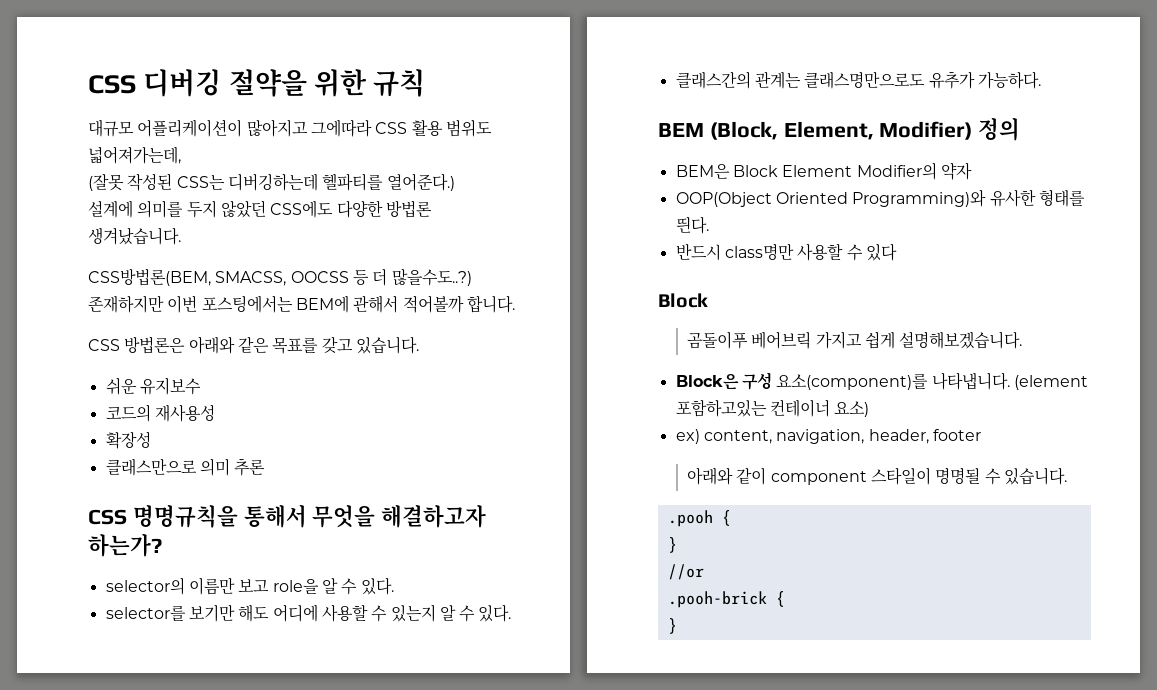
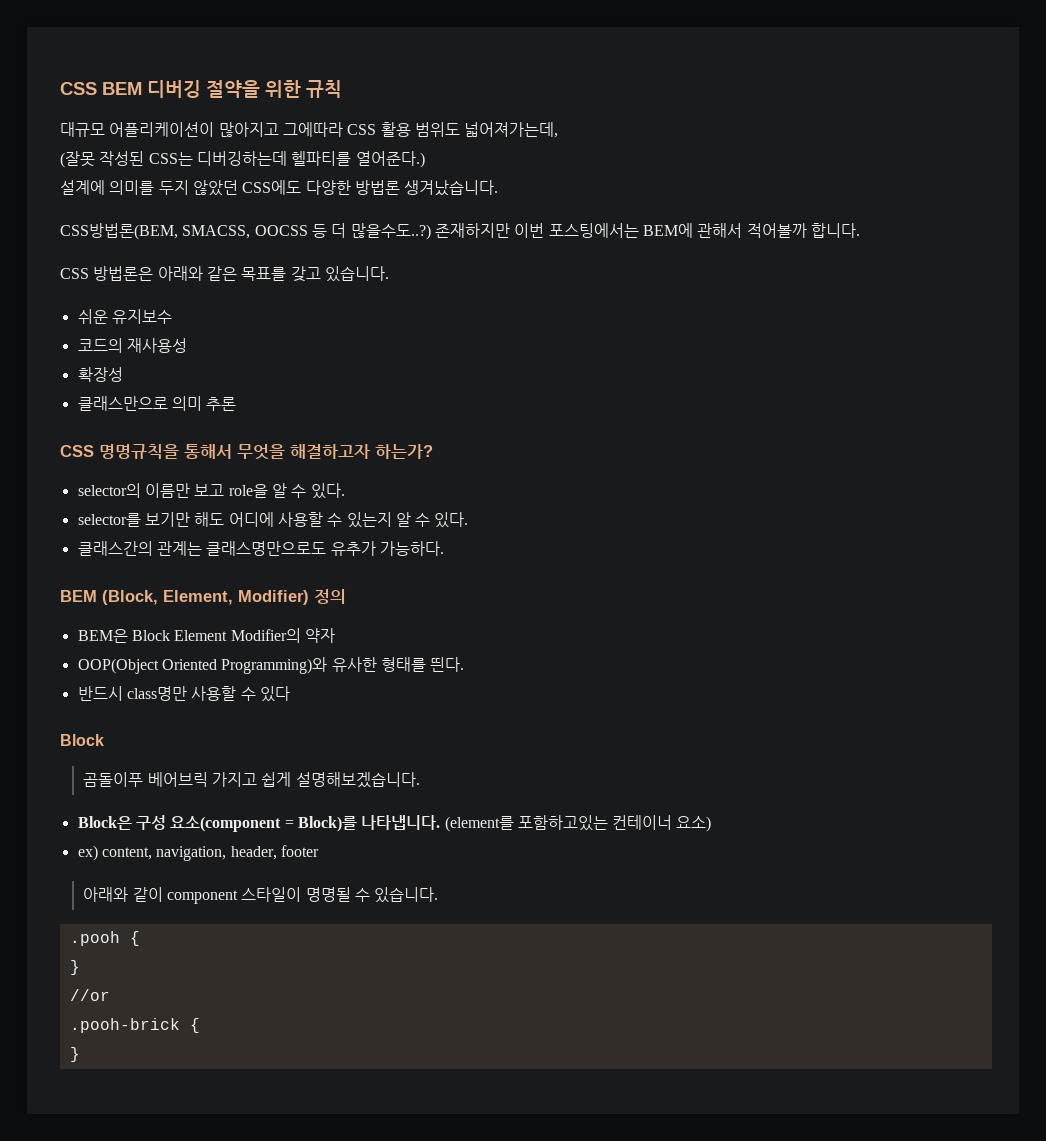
- CSS 디버깅 절약을 위한 규칙
+ CSS BEM 디버깅 절약을 위한 규칙
- Block은 구성 요소(component)를 나타냅니다. (element 포함하고있는 컨테이너 요소)
+ Block은 구성 요소(component = Block)를 나타냅니다. (element를 포함하고있는 컨테이너 요소)

